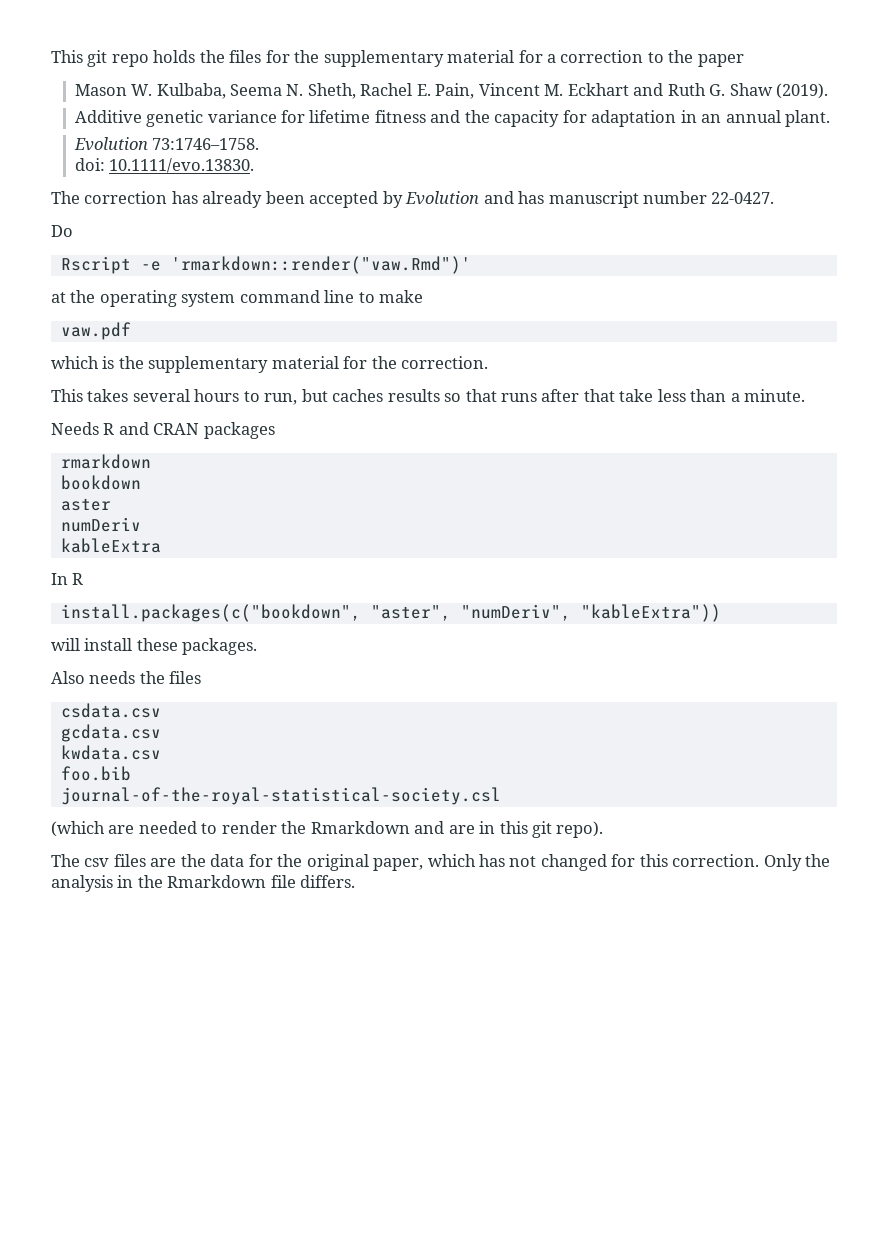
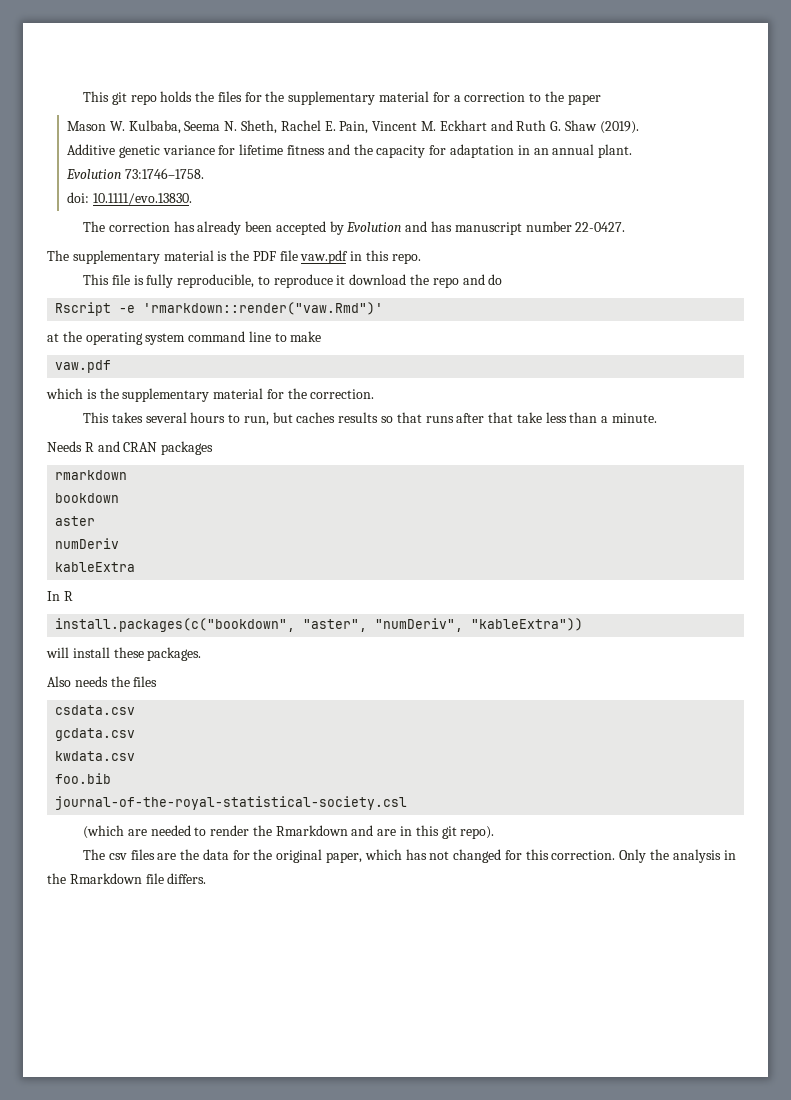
- Do
+ The supplementary material is the PDF file vaw.pdf in this repo.
+ This file is fully reproducible, to reproduce it download the repo and do

